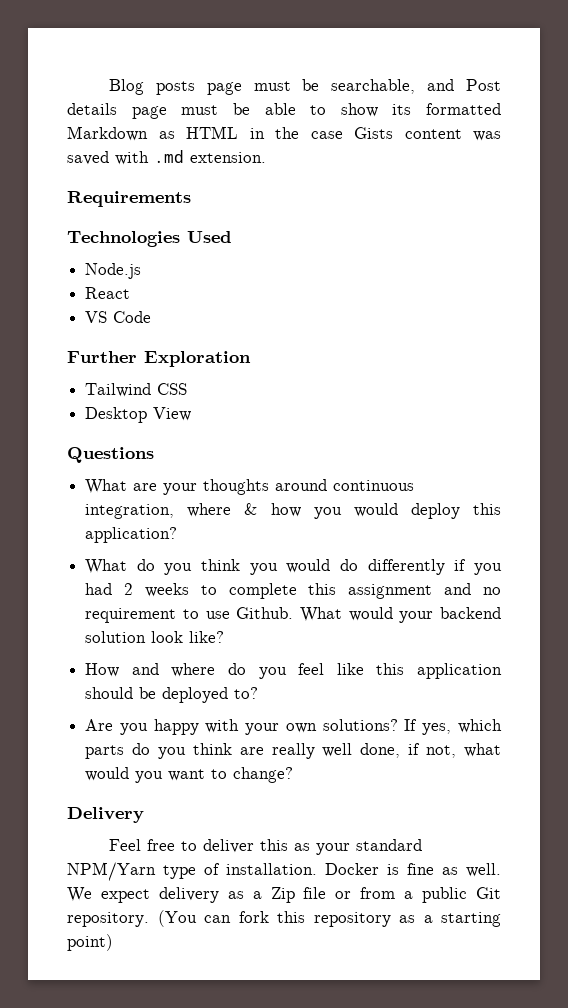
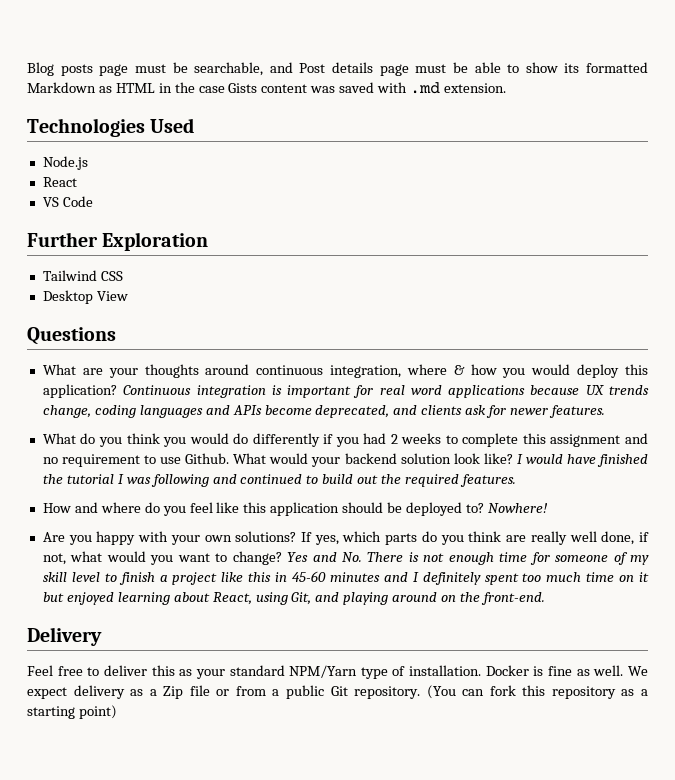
- Requirements
+ Continuous integration is important for real word applications because UX trends change, coding languages and APIs become deprecated, and clients ask for newer features.
+ I would have finished the tutorial I was following and continued to build out the required features.
+ Nowhere!
+ Yes and No. There is not enough time for someone of my skill level to finish a project like this in 45-60 minutes and I definitely spent too much time on it but enjoyed learning about React, using Git, and playing around on the front-end.

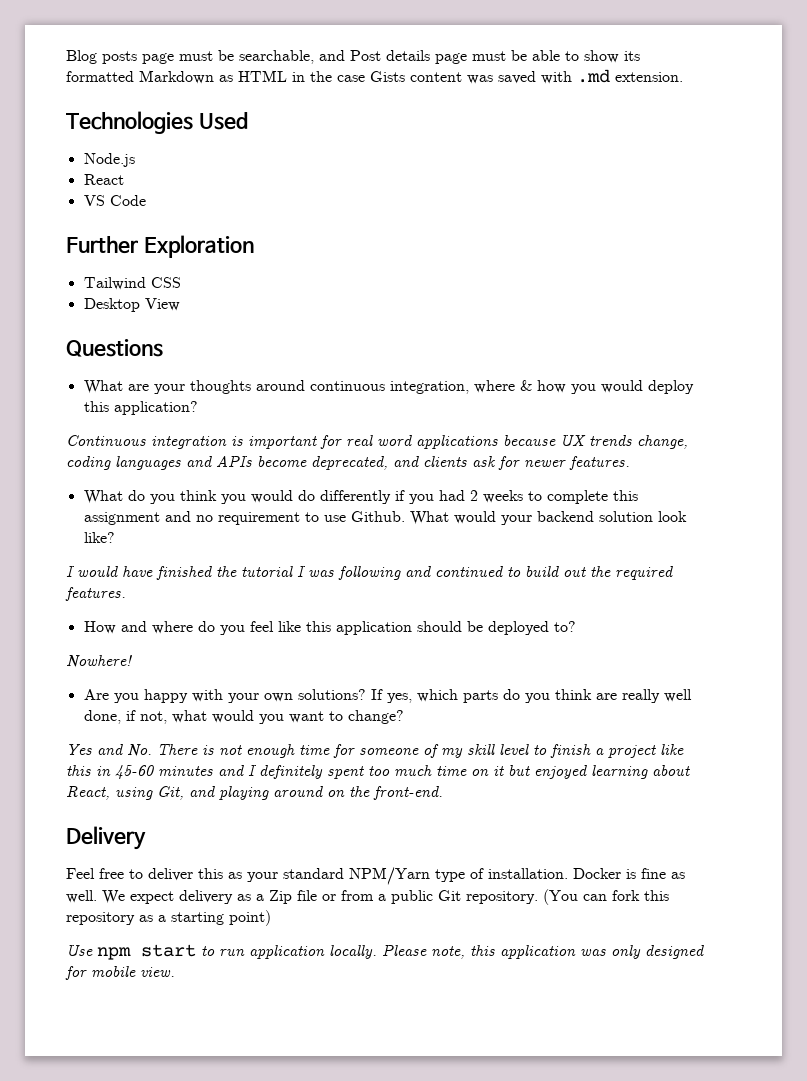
- What are your thoughts around continuous integration, where & how you would deploy this application? Continuous integration is important for real word applications because UX trends change, coding languages and APIs become deprecated, and clients ask for newer features.
+ What are your thoughts around continuous integration, where & how you would deploy this application?
+ Continuous integration is important for real word applications because UX trends change, coding languages and APIs become deprecated, and clients ask for newer features.
- What would your backend solution look like? I would have finished the tutorial I was following and continued to build out the required features.
+ What would your backend solution look like?
+ I would have finished the tutorial I was following and continued to build out the required features.
- How and where do you feel like this application should be deployed to? Nowhere!
+ How and where do you feel like this application should be deployed to?
+ Nowhere!
- If yes, which parts do you think are really well done, if not, what would you want to change? Yes and No. There is not enough time for someone of my skill level to finish a project like this in 45-60 minutes and I definitely spent too much time on it but enjoyed learning about React, using Git, and playing around on the front-end.
+ If yes, which parts do you think are really well done, if not, what would you want to change?
+ Yes and No. There is not enough time for someone of my skill level to finish a project like this in 45-60 minutes and I definitely spent too much time on it but enjoyed learning about React, using Git, and playing around on the front-end.
+ Use npm start to run application locally. Please note, this application was only designed for mobile view.

